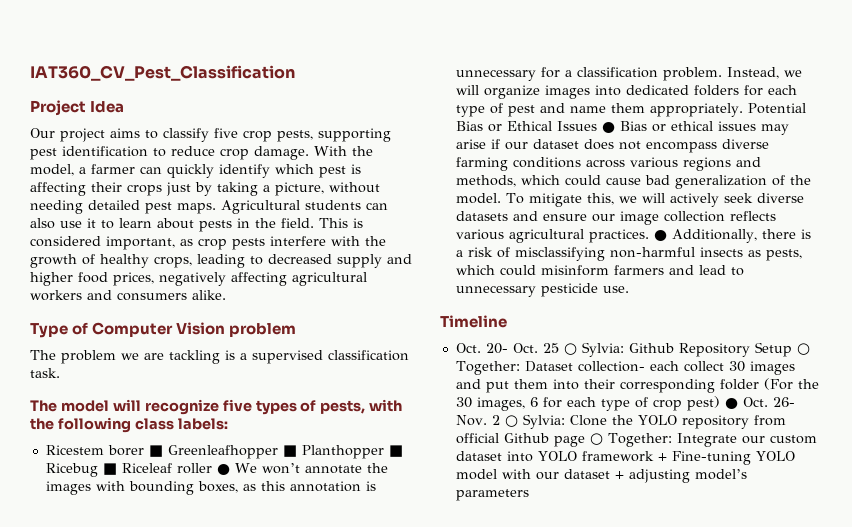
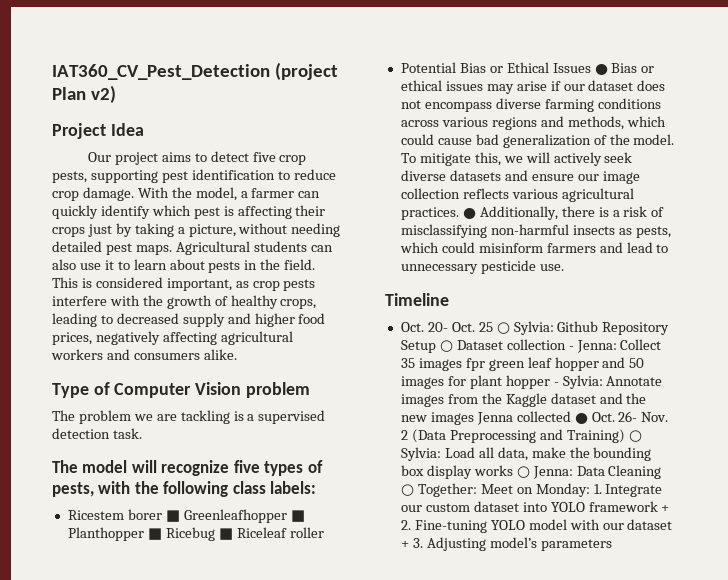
- IAT360_CV_Pest_Classification
+ IAT360_CV_Pest_Detection (project Plan v2)
- Our project aims to classify five crop pests, supporting pest identification to reduce crop damage.
+ Our project aims to detect five crop pests, supporting pest identification to reduce crop damage.
- The problem we are tackling is a supervised classification task.
+ The problem we are tackling is a supervised detection task.
- Ricestem borer ■ Greenleafhopper ■ Planthopper ■ Ricebug ■ Riceleaf roller ● We won’t annotate the images with bounding boxes, as this annotation is unnecessary for a classification problem. Instead, we will organize images into dedicated folders for each type of pest and name them appropriately. Potential Bias or Ethical Issues ● Bias or ethical issues may arise if our dataset does not encompass diverse farming conditions across various regions and methods, which could cause bad generalization of the model.
+ Ricestem borer ■ Greenleafhopper ■ Planthopper ■ Ricebug ■ Riceleaf roller
+ Potential Bias or Ethical Issues ● Bias or ethical issues may arise if our dataset does not encompass diverse farming conditions across various regions and methods, which could cause bad generalization of the model.
- Oct. 20- Oct. 25 ○ Sylvia: Github Repository Setup ○ Together: Dataset collection- each collect 30 images and put them into their corresponding folder (For the 30 images, 6 for each type of crop pest) ● Oct. 26- Nov. 2 ○ Sylvia: Clone the YOLO repository from official Github page ○ Together: Integrate our custom dataset into YOLO framework + Fine-tuning YOLO model with our dataset + adjusting model’s parameters
+ Oct. 20- Oct. 25 ○ Sylvia: Github Repository Setup ○ Dataset collection - Jenna: Collect 35 images fpr green leaf hopper and 50 images for plant hopper - Sylvia: Annotate images from the Kaggle dataset and the new images Jenna collected ● Oct. 26- Nov. 2 (Data Preprocessing and Training) ○ Sylvia: Load all data, make the bounding box display works ○ Jenna: Data Cleaning ○ Together: Meet on Monday: 1. Integrate our custom dataset into YOLO framework + 2. Fine-tuning YOLO model with our dataset + 3. Adjusting model’s parameters

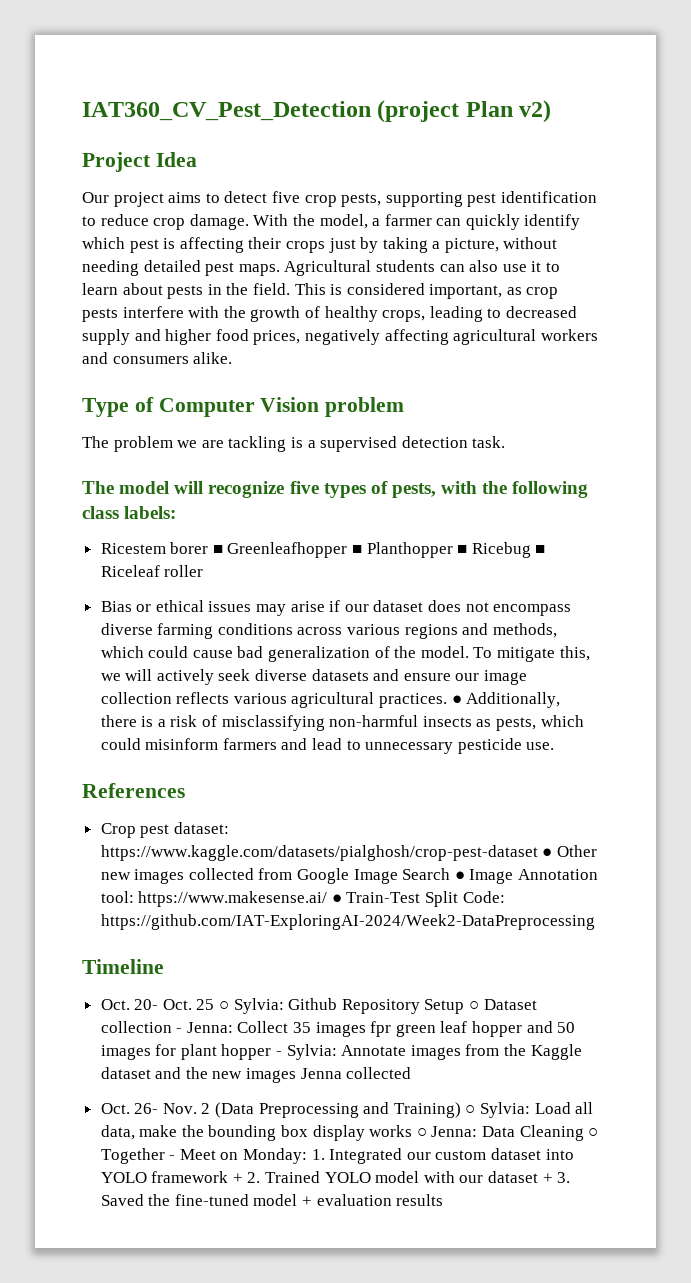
- Potential Bias or Ethical Issues ● Bias or ethical issues may arise if our dataset does not encompass diverse farming conditions across various regions and methods, which could cause bad generalization of the model.
+ Bias or ethical issues may arise if our dataset does not encompass diverse farming conditions across various regions and methods, which could cause bad generalization of the model.
+ References
+ Crop pest dataset: https://www.kaggle.com/datasets/pialghosh/crop-pest-dataset ● Other new images collected from Google Image Search ● Image Annotation tool: https://www.makesense.ai/ ● Train-Test Split Code: https://github.com/IAT-ExploringAI-2024/Week2-DataPreprocessing
- Annotate images from the Kaggle dataset and the new images Jenna collected ● Oct. 26- Nov. 2 (Data Preprocessing and Training) ○ Sylvia:
+ Annotate images from the Kaggle dataset and the new images Jenna collected
+ Oct. 26- Nov. 2 (Data Preprocessing and Training) ○ Sylvia:
- Data Cleaning ○ Together: Meet on Monday:
+ Data Cleaning ○ Together - Meet on Monday:
- 1. Integrate our custom dataset into YOLO framework + 2. Fine-tuning YOLO model with our dataset + 3. Adjusting model’s parameters
+ 1. Integrated our custom dataset into YOLO framework + 2. Trained YOLO model with our dataset + 3. Saved the fine-tuned model + evaluation results

